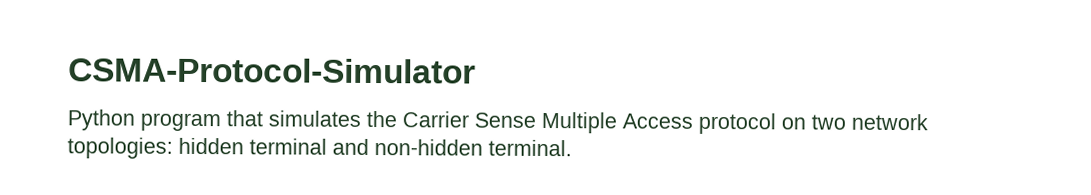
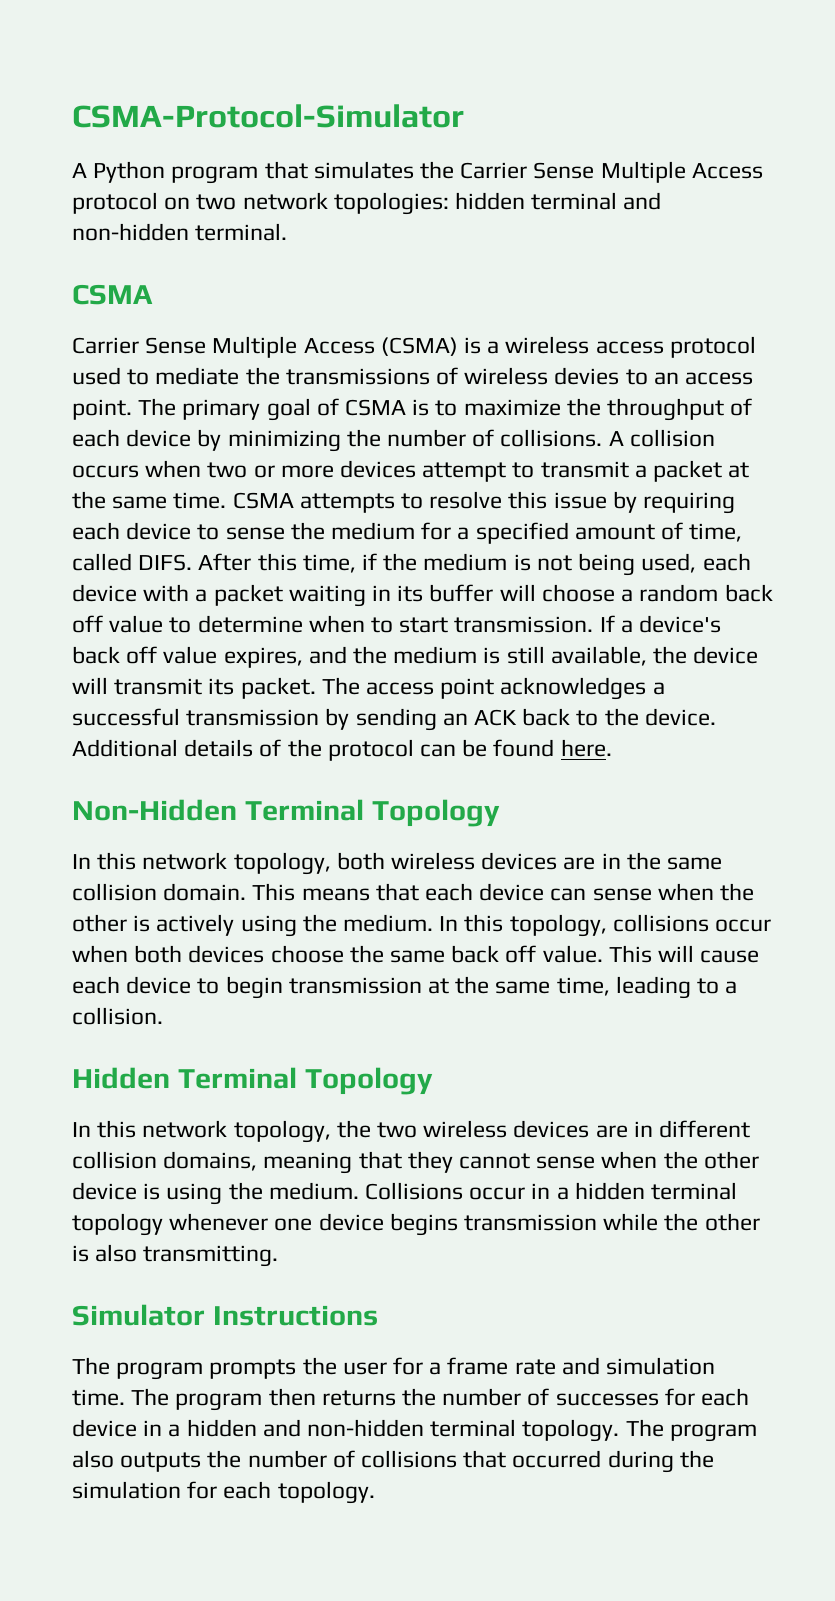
- Python program that simulates the Carrier Sense Multiple Access protocol on two network topologies: hidden terminal and non-hidden terminal.
+ A Python program that simulates the Carrier Sense Multiple Access protocol on two network topologies: hidden terminal and non-hidden terminal.
+ CSMA
+ Carrier Sense Multiple Access (CSMA) is a wireless access protocol used to mediate the transmissions of wireless devies to an access point. The primary goal of CSMA is to maximize the throughput of each device by minimizing the number of collisions. A collision occurs when two or more devices attempt to transmit a packet at the same time. CSMA attempts to resolve this issue by requiring each device to sense the medium for a specified amount of time, called DIFS. After this time, if the medium is not being used, each device with a packet waiting in its buffer will choose a random back off value to determine when to start transmission. If a device's back off value expires, and the medium is still available, the device will transmit its packet. The access point acknowledges a successful transmission by sending an ACK back to the device. Additional details of the protocol can be found here.
+ Non-Hidden Terminal Topology
+ In this network topology, both wireless devices are in the same collision domain. This means that each device can sense when the other is actively using the medium. In this topology, collisions occur when both devices choose the same back off value. This will cause each device to begin transmission at the same time, leading to a collision.
+ Hidden Terminal Topology
+ In this network topology, the two wireless devices are in different collision domains, meaning that they cannot sense when the other device is using the medium. Collisions occur in a hidden terminal topology whenever one device begins transmission while the other is also transmitting.
+ Simulator Instructions
+ The program prompts the user for a frame rate and simulation time. The program then returns the number of successes for each device in a hidden and non-hidden terminal topology. The program also outputs the number of collisions that occurred during the simulation for each topology.

